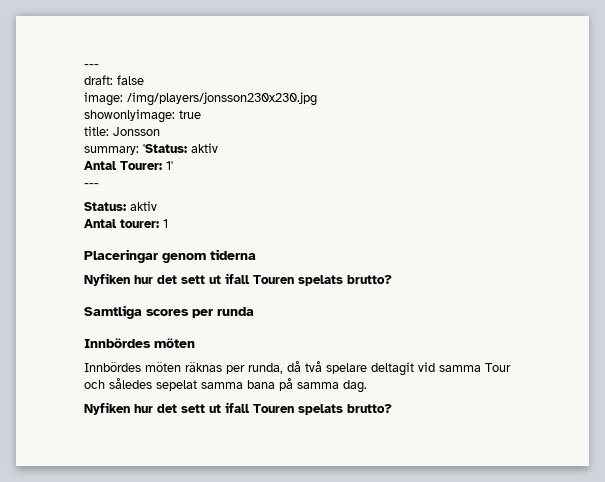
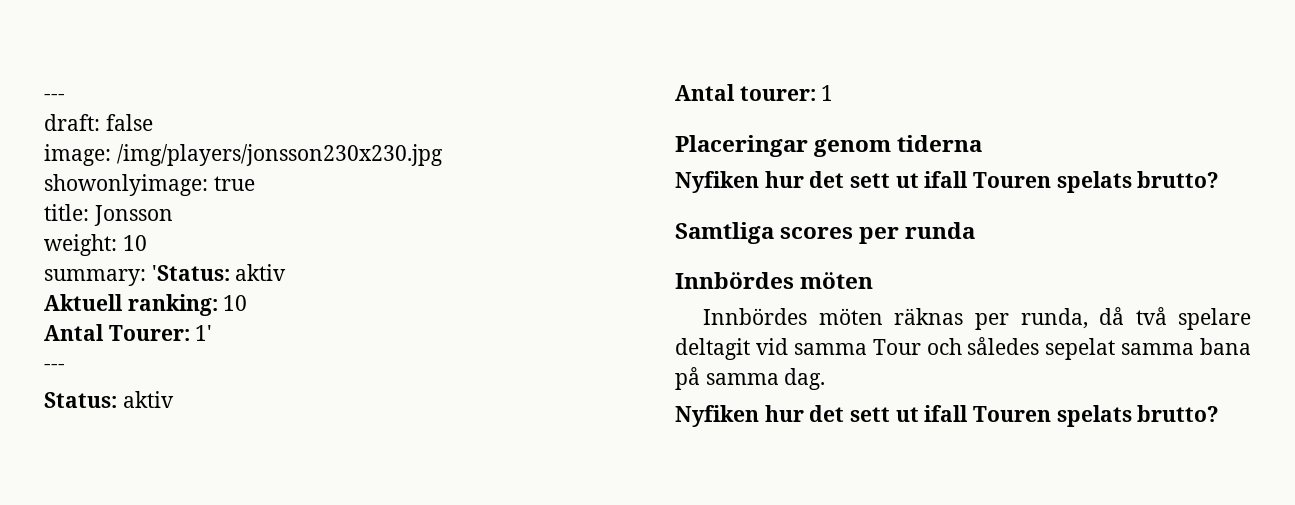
+ weight: 10
+ Aktuell ranking: 10

